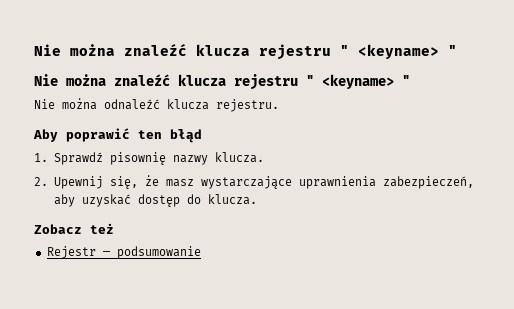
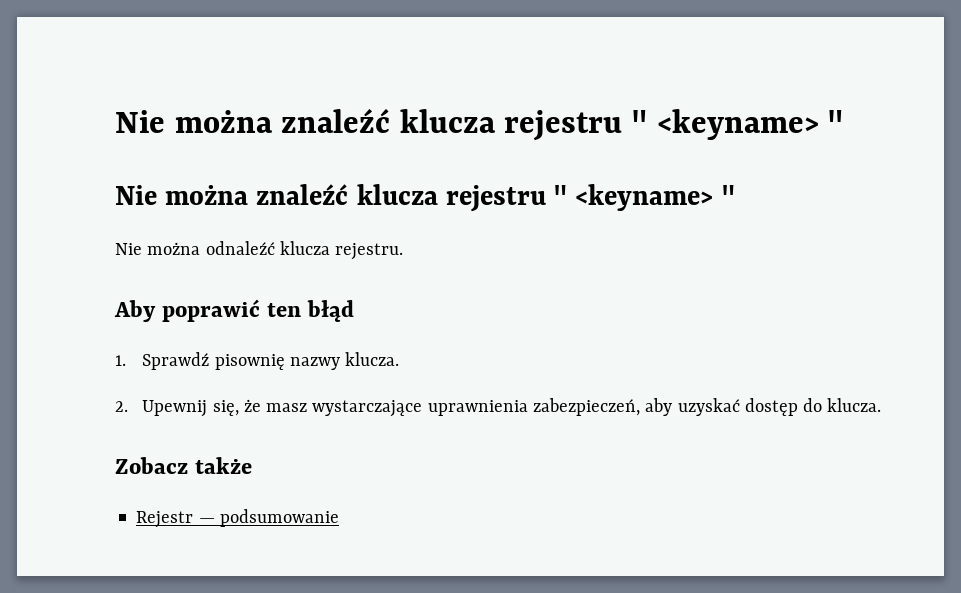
- Zobacz też
+ Zobacz także

